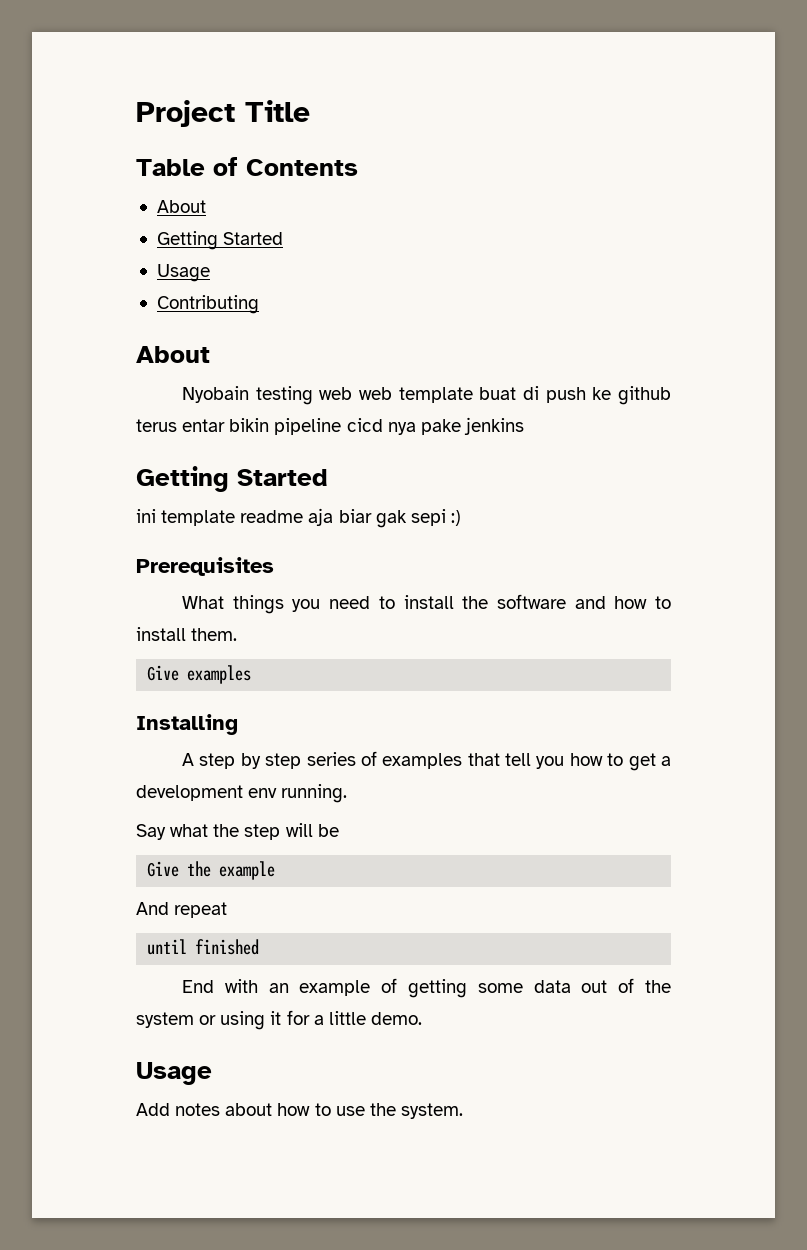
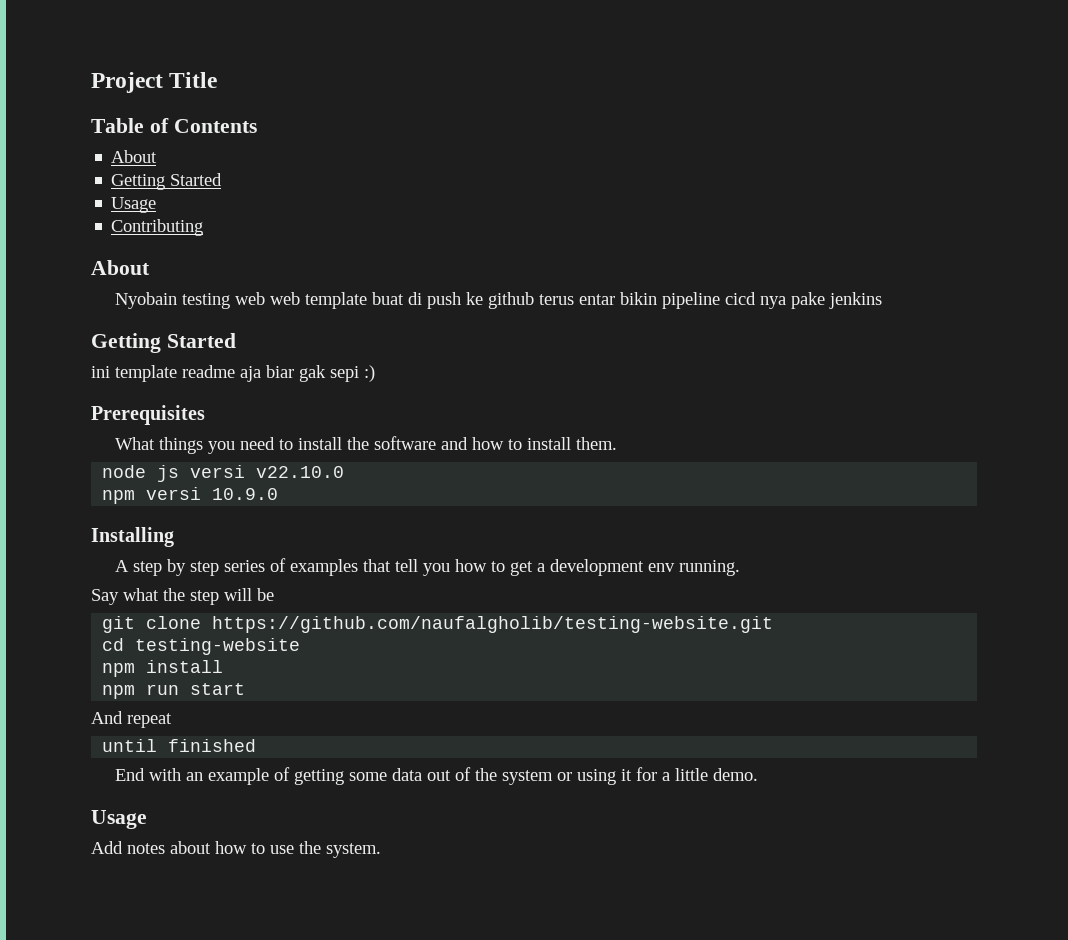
- Give examples
+ node js versi v22.10.0
+ npm versi 10.9.0
- Give the example
+ git clone https://github.com/naufalgholib/testing-website.git
+ cd testing-website
+ npm install
+ npm run start

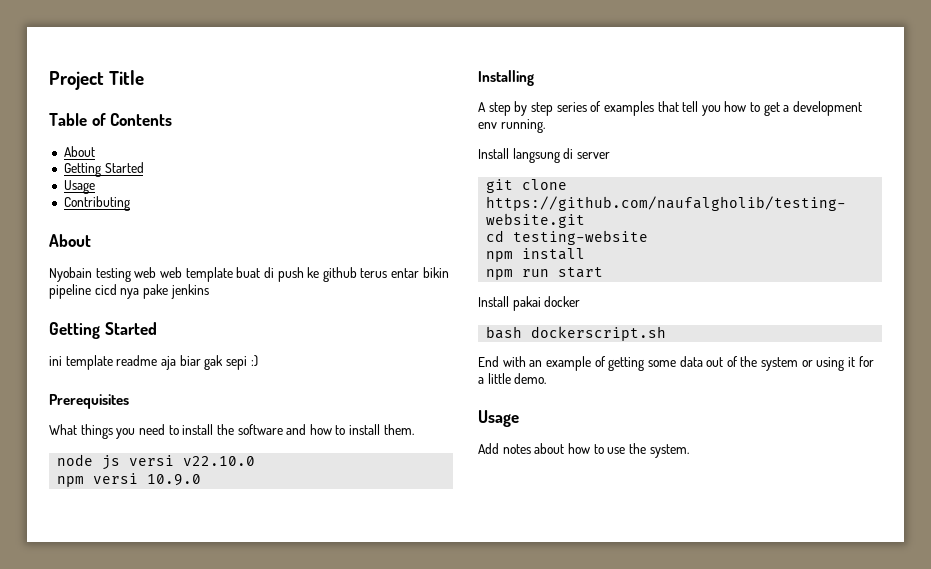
- Say what the step will be
+ Install langsung di server
- And repeat
- until finished
+ Install pakai docker
+ bash dockerscript.sh

